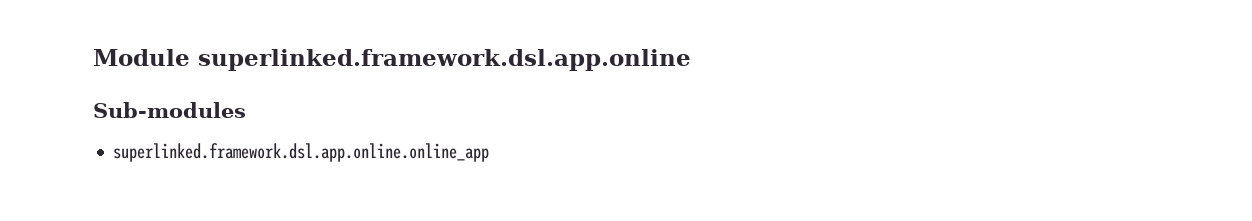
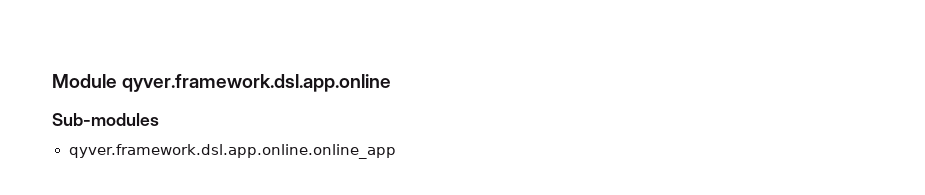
- Module superlinked.framework.dsl.app.online
+ Module qyver.framework.dsl.app.online
- superlinked.framework.dsl.app.online.online_app
+ qyver.framework.dsl.app.online.online_app

